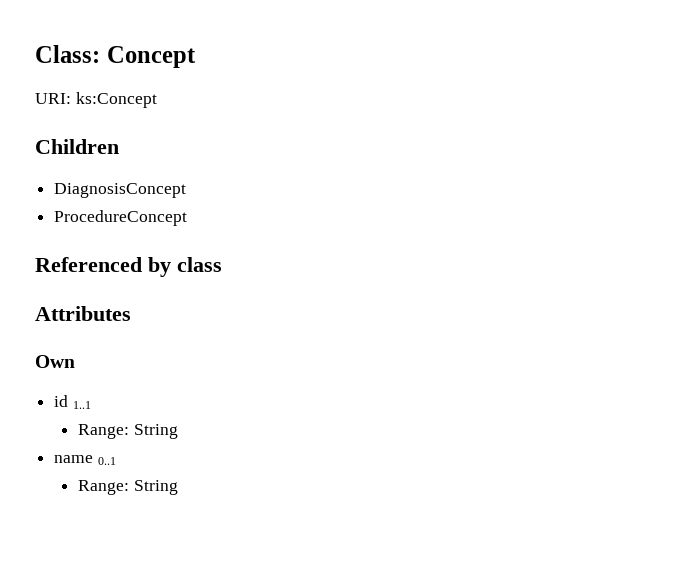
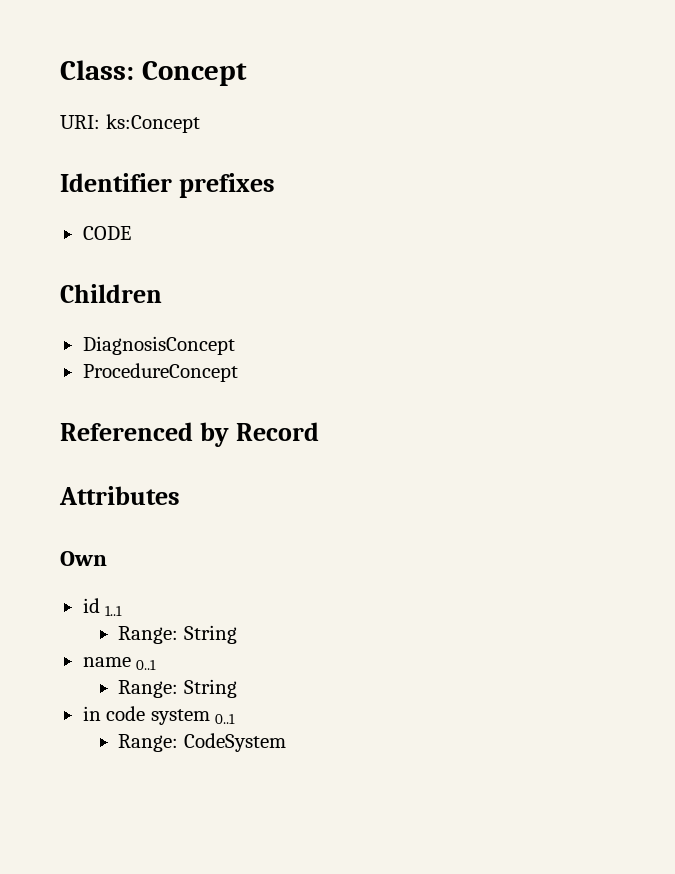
+ Identifier prefixes
+ CODE
- Referenced by class
+ Referenced by Record
+ in code system 0..1
+ Range: CodeSystem

